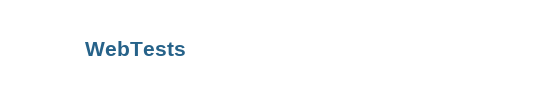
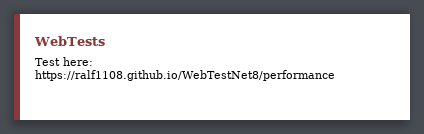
+ Test here: https://ralf1108.github.io/WebTestNet8/performance

